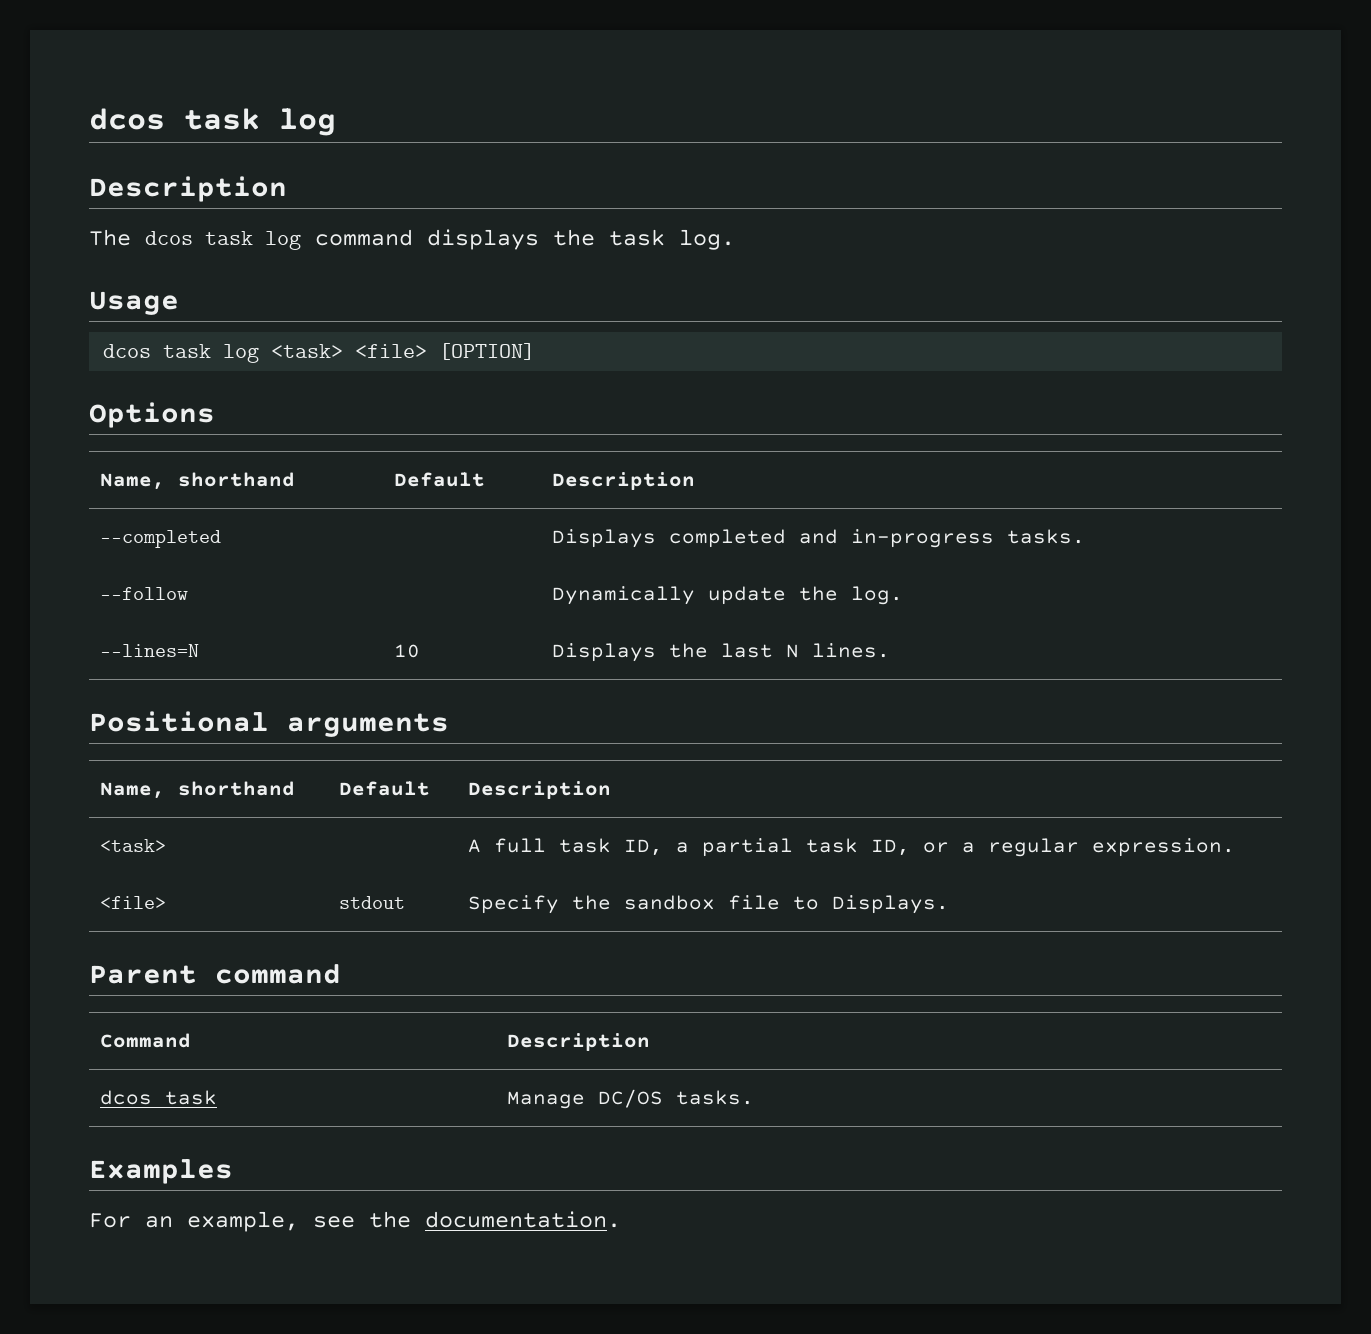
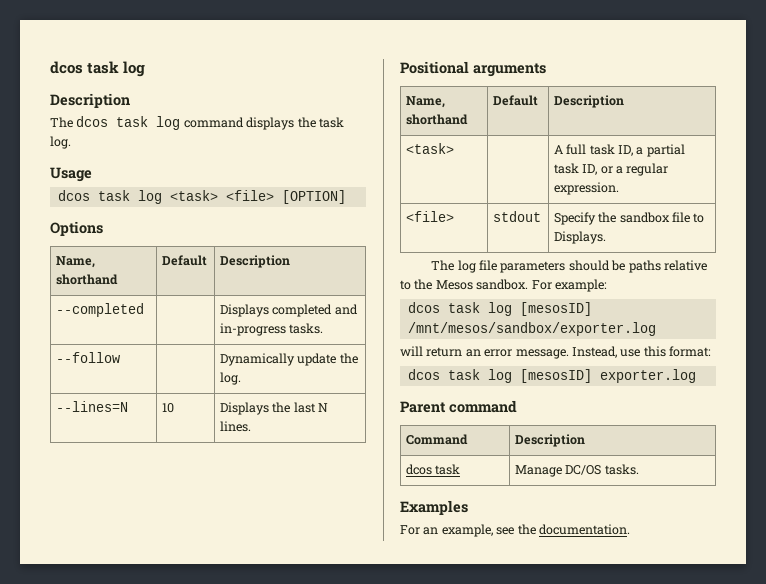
+ The log file parameters should be paths relative to the Mesos sandbox. For example:
+ dcos task log [mesosID] /mnt/mesos/sandbox/exporter.log
+ will return an error message. Instead, use this format:
+ dcos task log [mesosID] exporter.log

